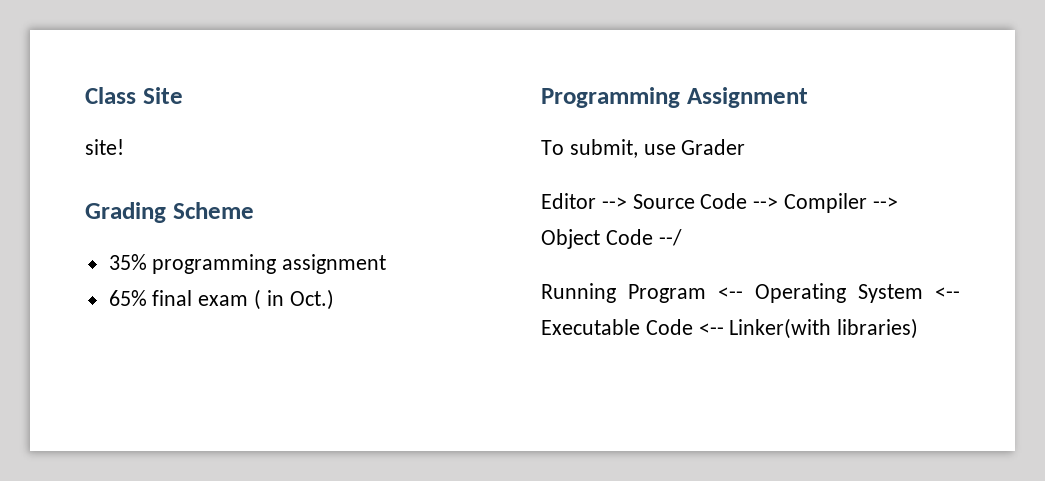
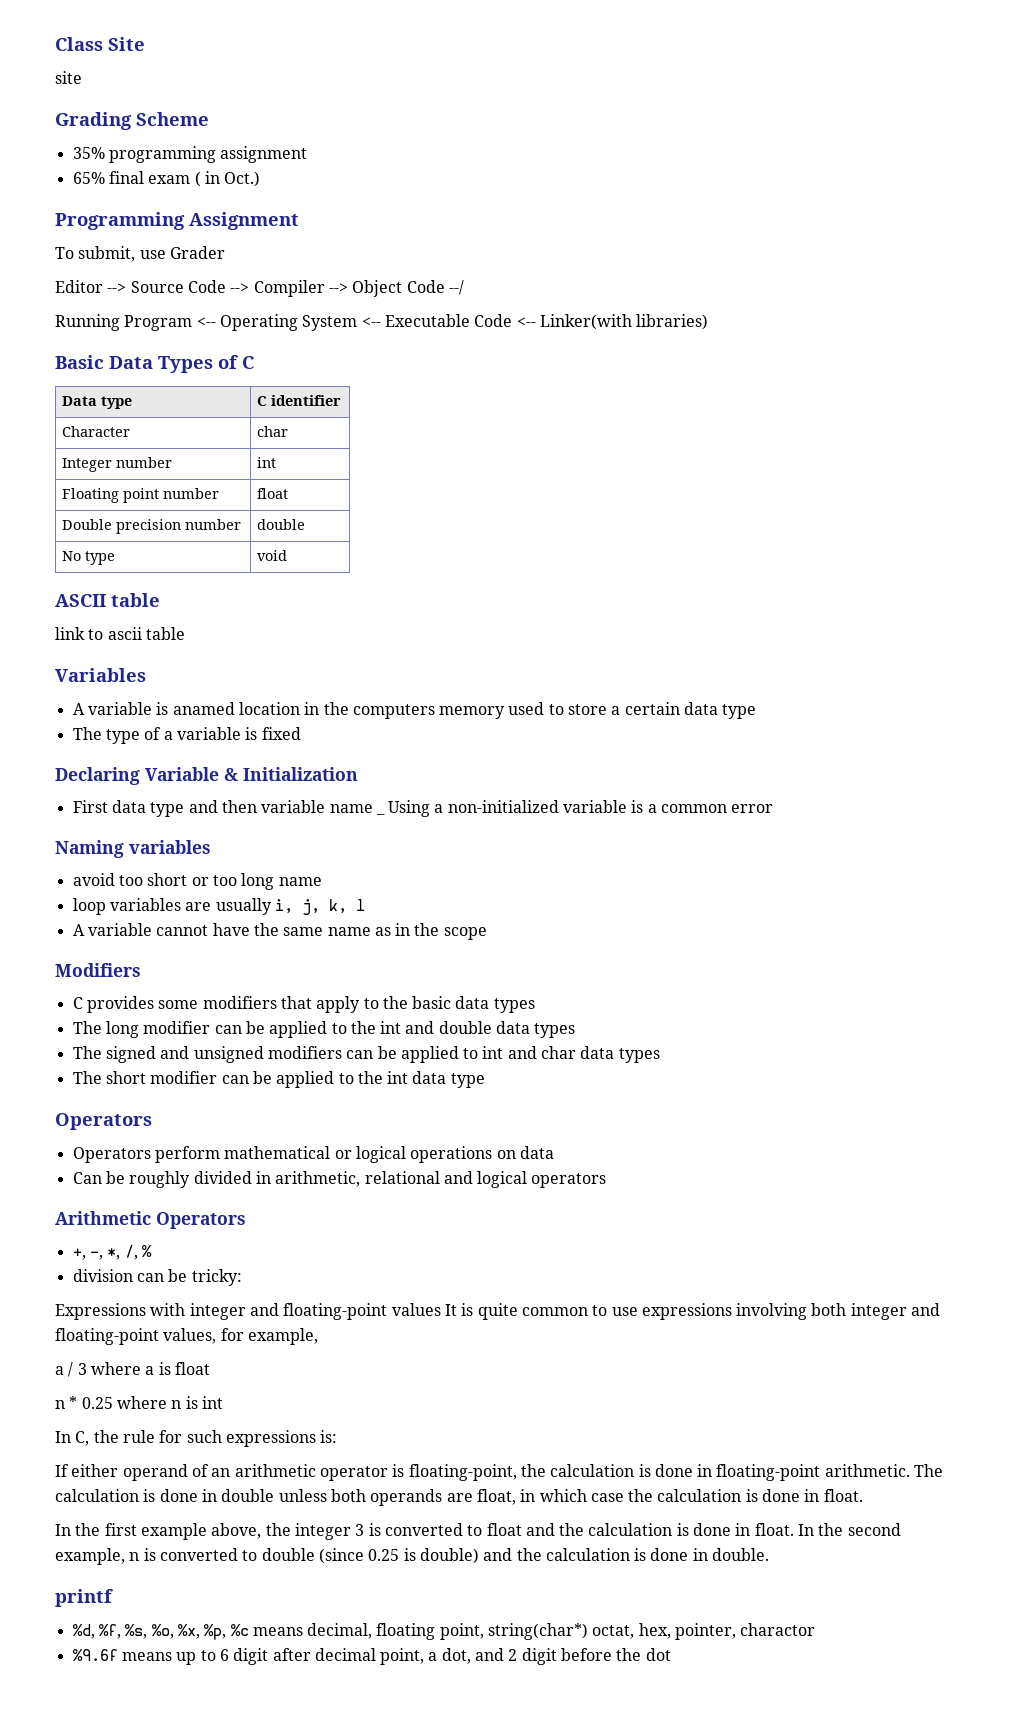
- site!
+ site
+ Basic Data Types of C
+ Data type | C identifier
+ Character | char
+ Integer number | int
+ Floating point number | float
+ Double precision number | double
+ No type | void
+ ASCII table
+ link to ascii table
+ Variables
+ A variable is anamed location in the computers memory used to store a certain data type
+ The type of a variable is fixed
+ Declaring Variable & Initialization
+ First data type and then variable name _ Using a non-initialized variable is a common error
+ Naming variables
+ avoid too short or too long name
+ loop variables are usually i, j, k, l
+ A variable cannot have the same name as in the scope
+ Modifiers
+ C provides some modifiers that apply to the basic data types
+ The long modifier can be applied to the int and double data types
+ The signed and unsigned modifiers can be applied to int and char data types
+ The short modifier can be applied to the int data type
+ Operators
+ Operators perform mathematical or logical operations on data
+ Can be roughly divided in arithmetic, relational and logical operators
+ Arithmetic Operators
+ +, -, *, /, %
+ division can be tricky:
+ Expressions with integer and floating-point values It is quite common to use expressions involving both integer and floating-point values, for example,
+ a / 3 where a is float
+ n * 0.25 where n is int
+ In C, the rule for such expressions is:
+ If either operand of an arithmetic operator is floating-point, the calculation is done in floating-point arithmetic. The calculation is done in double unless both operands are float, in which case the calculation is done in float.
+ In the first example above, the integer 3 is converted to float and the calculation is done in float. In the second example, n is converted to double (since 0.25 is double) and the calculation is done in double.
+ printf
+ %d, %f, %s, %o, %x, %p, %c means decimal, floating point, string(char*) octat, hex, pointer, charactor
+ %9.6f means up to 6 digit after decimal point, a dot, and 2 digit before the dot

